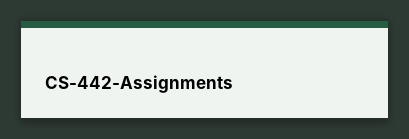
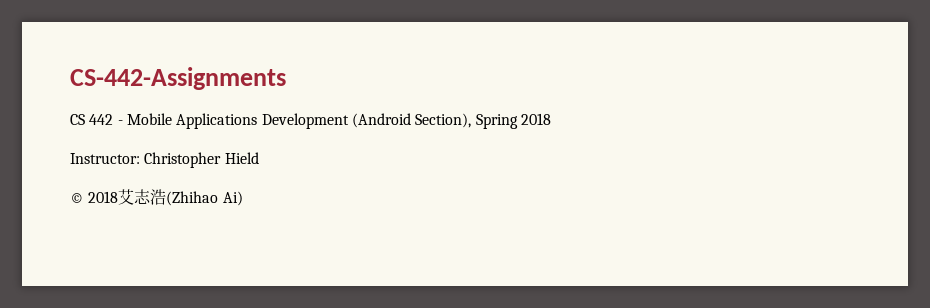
+ CS 442 - Mobile Applications Development (Android Section), Spring 2018
+ Instructor: Christopher Hield
+ © 2018艾志浩(Zhihao Ai)

